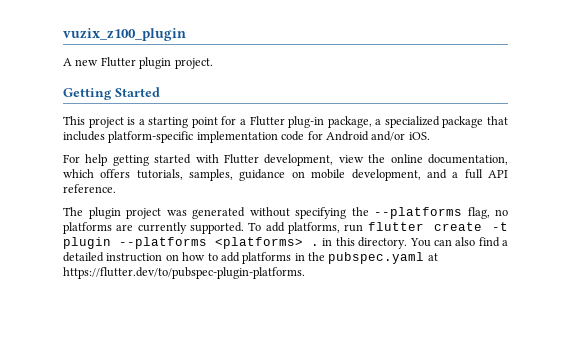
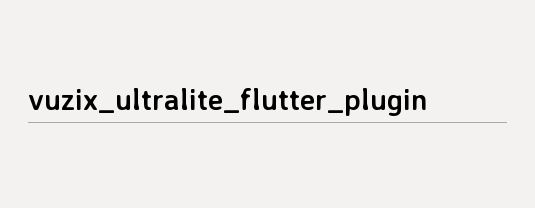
- vuzix_z100_plugin
- A new Flutter plugin project.
- Getting Started
- This project is a starting point for a Flutter plug-in package, a specialized package that includes platform-specific implementation code for Android and/or iOS.
- For help getting started with Flutter development, view the online documentation, which offers tutorials, samples, guidance on mobile development, and a full API reference.
- The plugin project was generated without specifying the --platforms flag, no platforms are currently supported. To add platforms, run flutter create -t plugin --platforms <platforms> . in this directory. You can also find a detailed instruction on how to add platforms in the pubspec.yaml at https://flutter.dev/to/pubspec-plugin-platforms.
+ vuzix_ultralite_flutter_plugin

